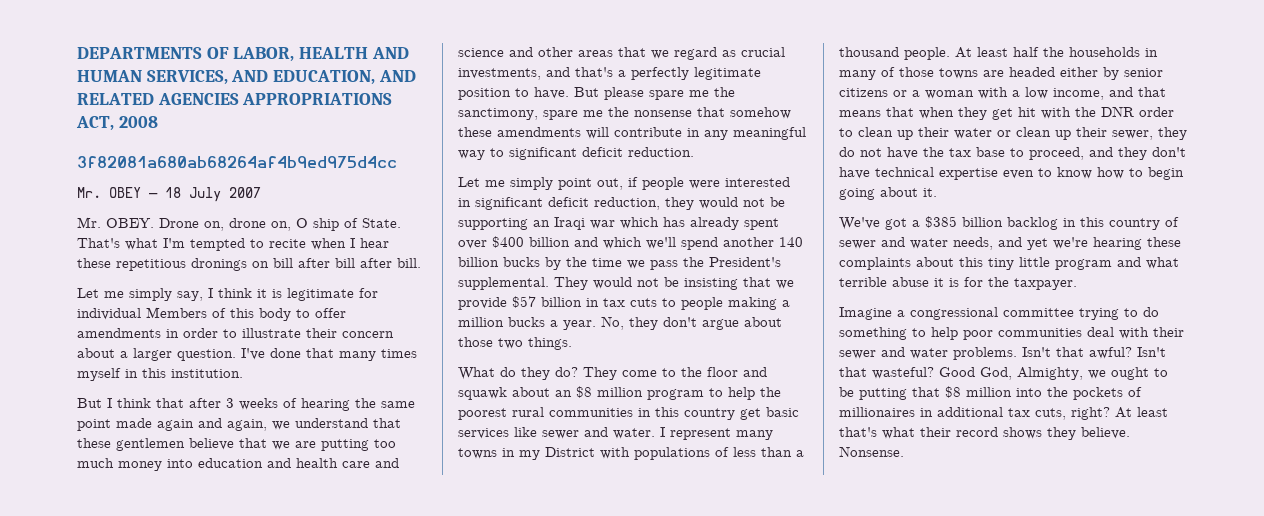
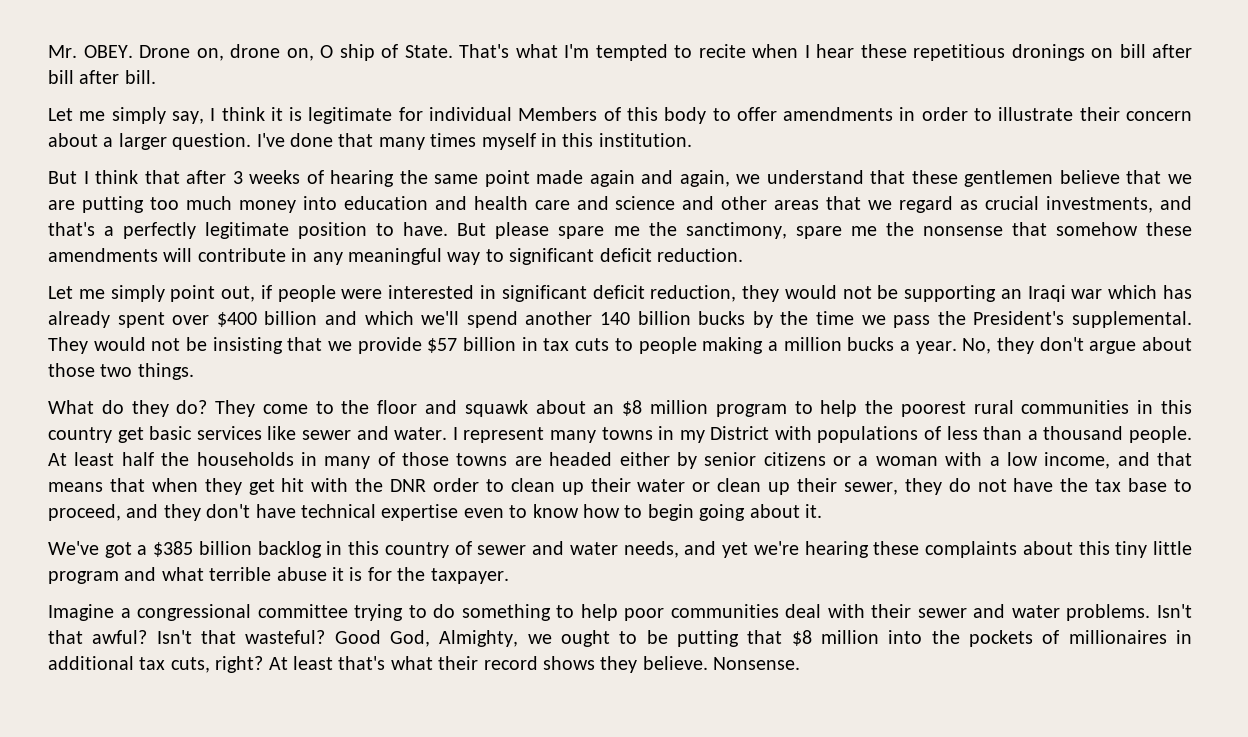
- DEPARTMENTS OF LABOR, HEALTH AND HUMAN SERVICES, AND EDUCATION, AND RELATED AGENCIES APPROPRIATIONS ACT, 2008
- 3f82081a680ab68264af4b9ed975d4cc
- Mr. OBEY — 18 July 2007

